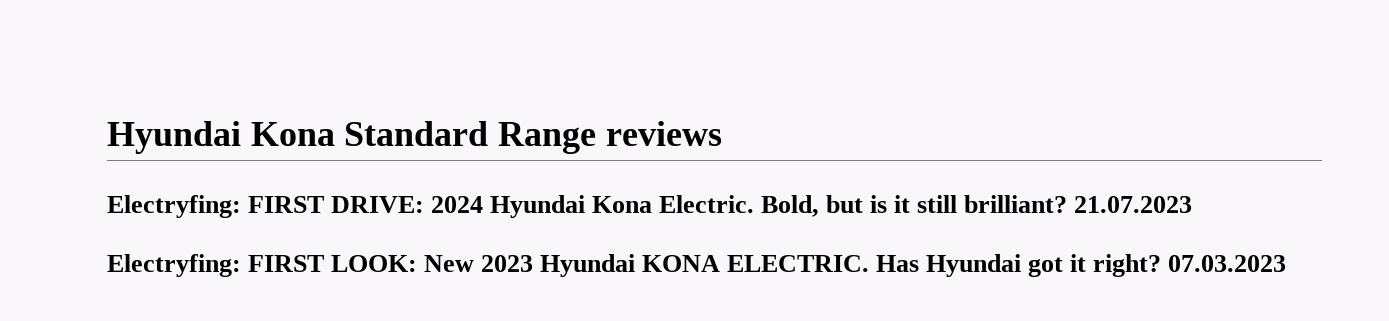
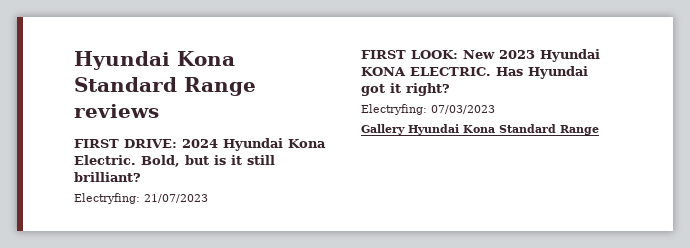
- Electryfing: FIRST DRIVE: 2024 Hyundai Kona Electric.
+ FIRST DRIVE: 2024 Hyundai Kona Electric.
- Bold, but is it still brilliant? 21.07.2023
- Electryfing: FIRST LOOK: New 2023 Hyundai KONA ELECTRIC.
+ Bold, but is it still brilliant?
+ Electryfing: 21/07/2023
+ FIRST LOOK: New 2023 Hyundai KONA ELECTRIC.
- Has Hyundai got it right? 07.03.2023
+ Has Hyundai got it right?
+ Electryfing: 07/03/2023
+ Gallery Hyundai Kona Standard Range

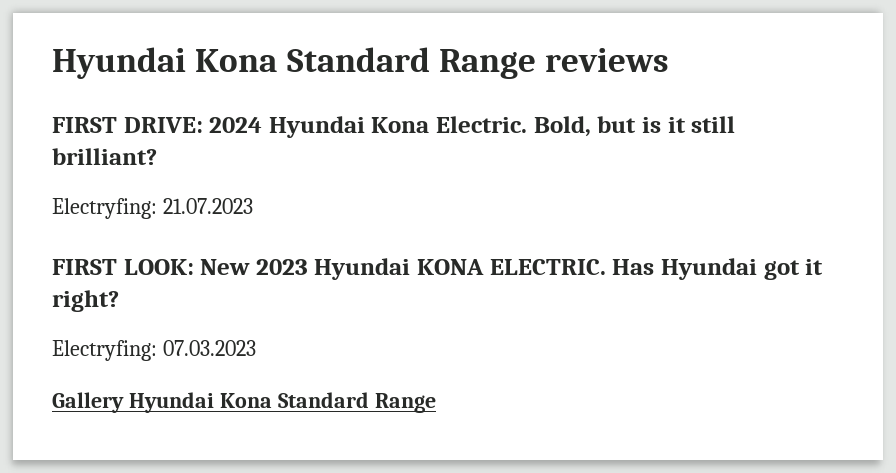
- Electryfing: 21/07/2023
+ Electryfing: 21.07.2023
- Electryfing: 07/03/2023
+ Electryfing: 07.03.2023

